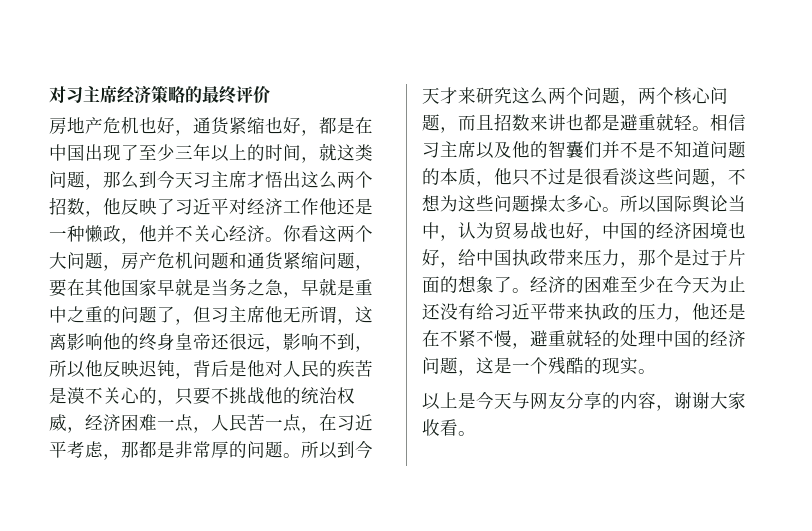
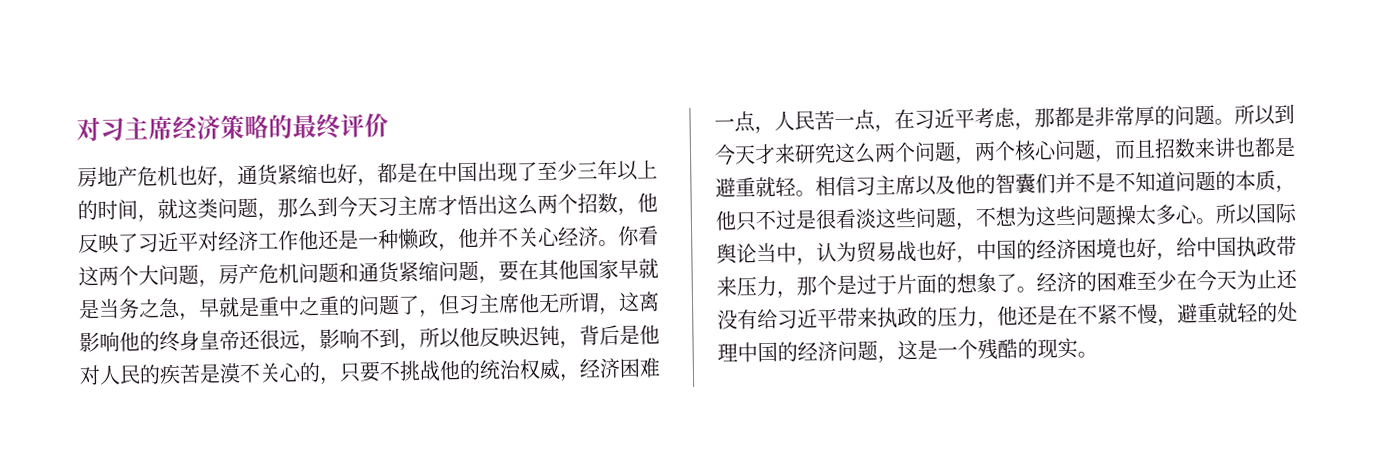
- 以上是今天与网友分享的内容，谢谢大家收看。

